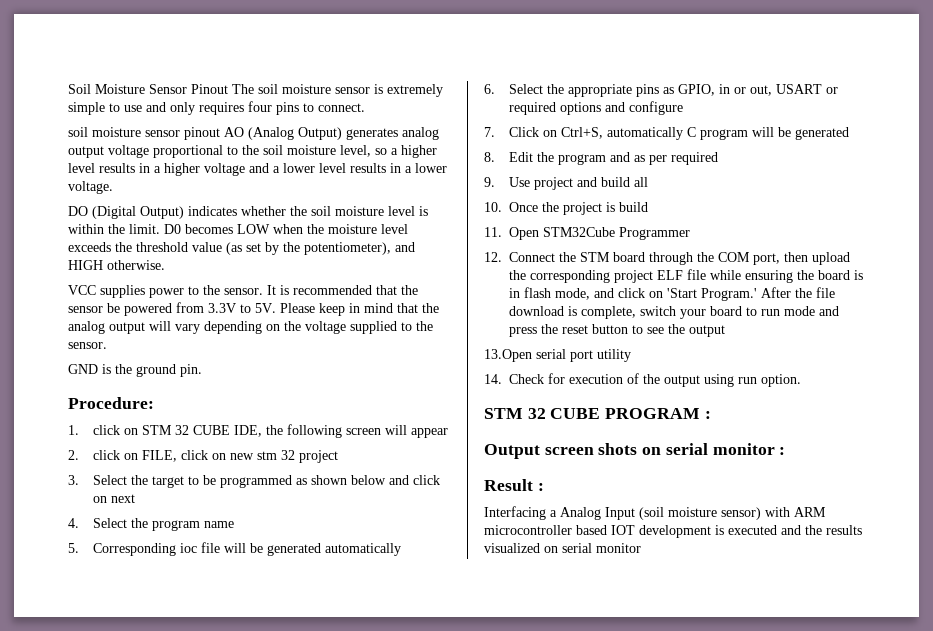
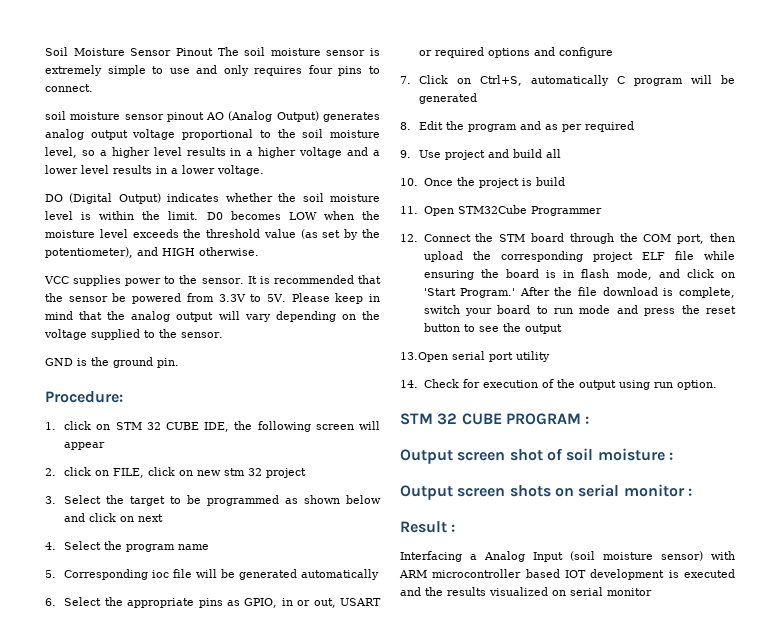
+ Output screen shot of soil moisture :

